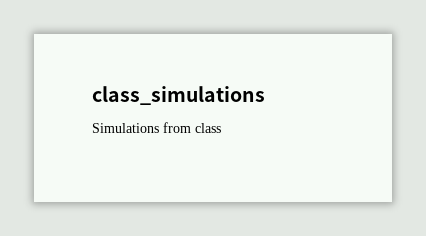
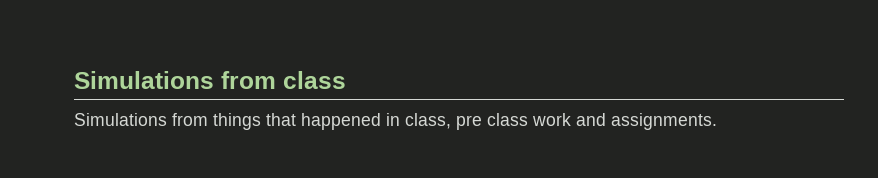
- class_simulations
  Simulations from class
+ Simulations from things that happened in class, pre class work and assignments.

